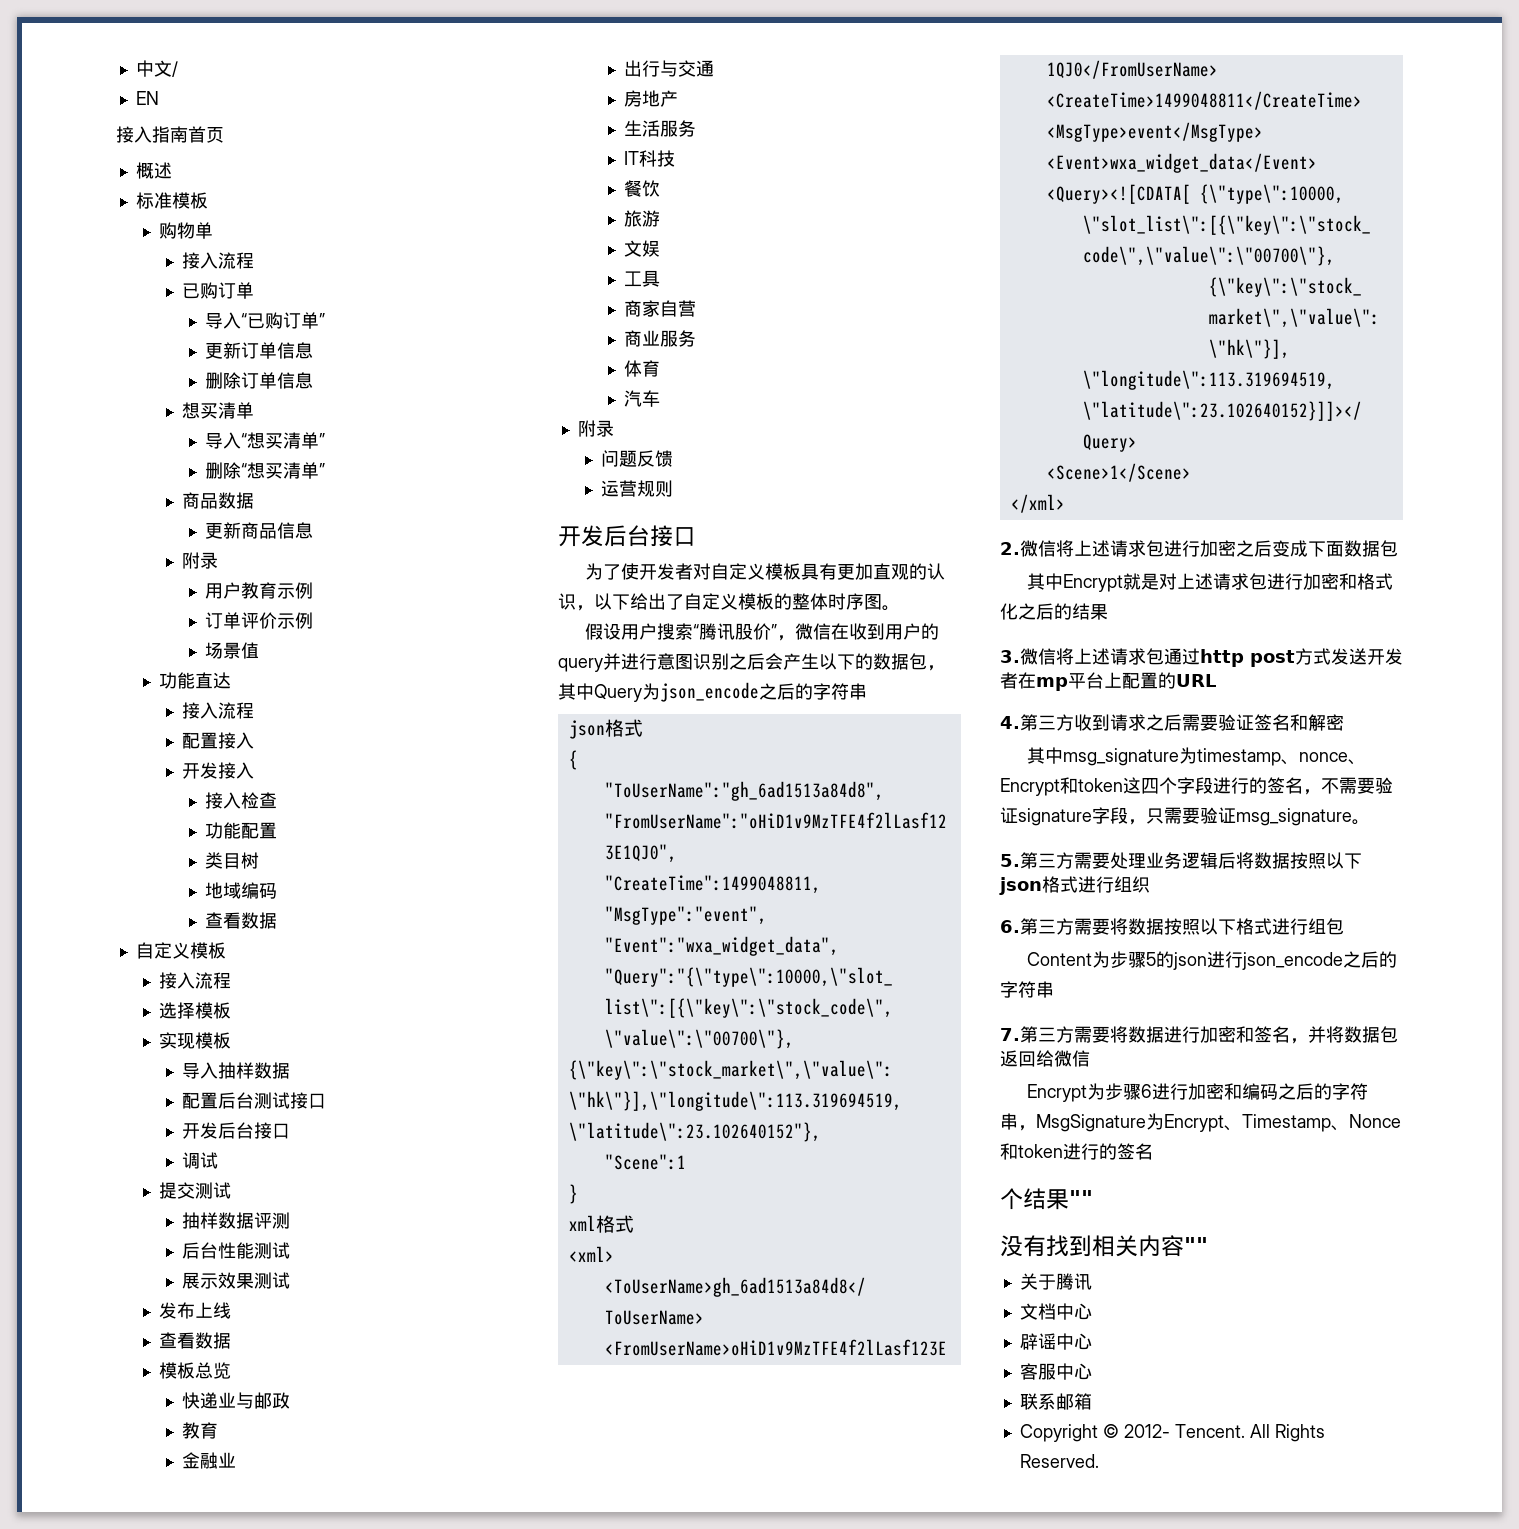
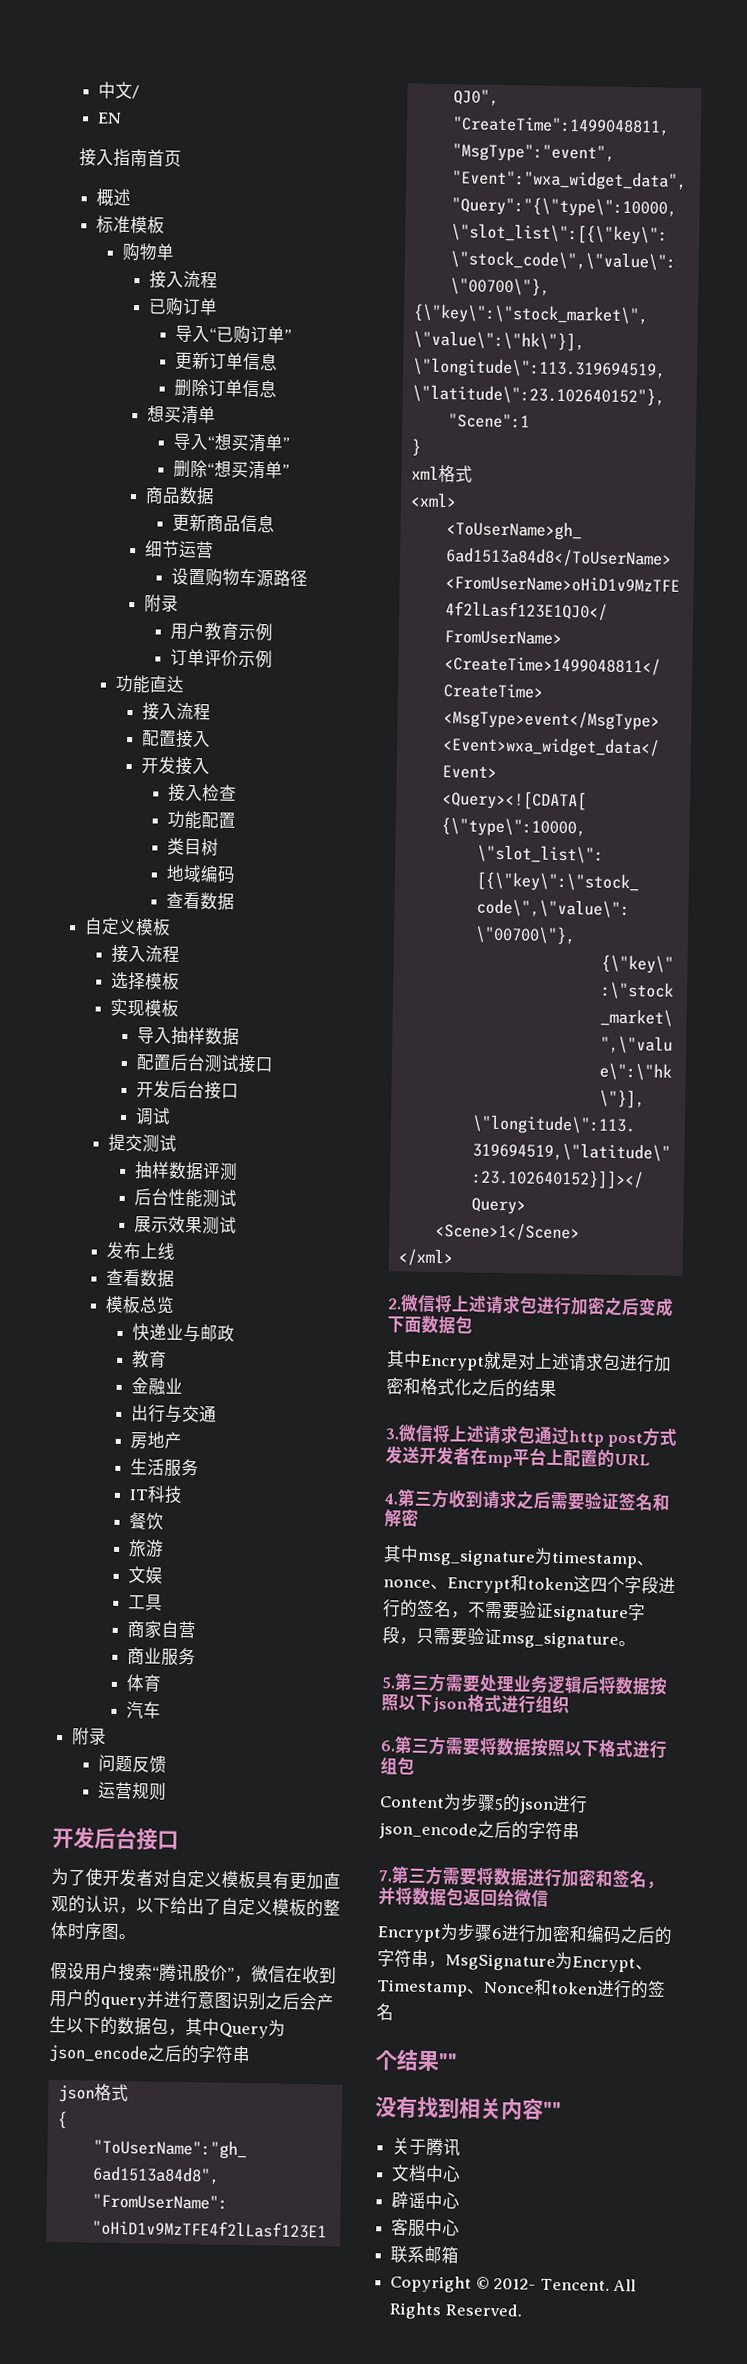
+ 细节运营
+ 设置购物车源路径
- 场景值

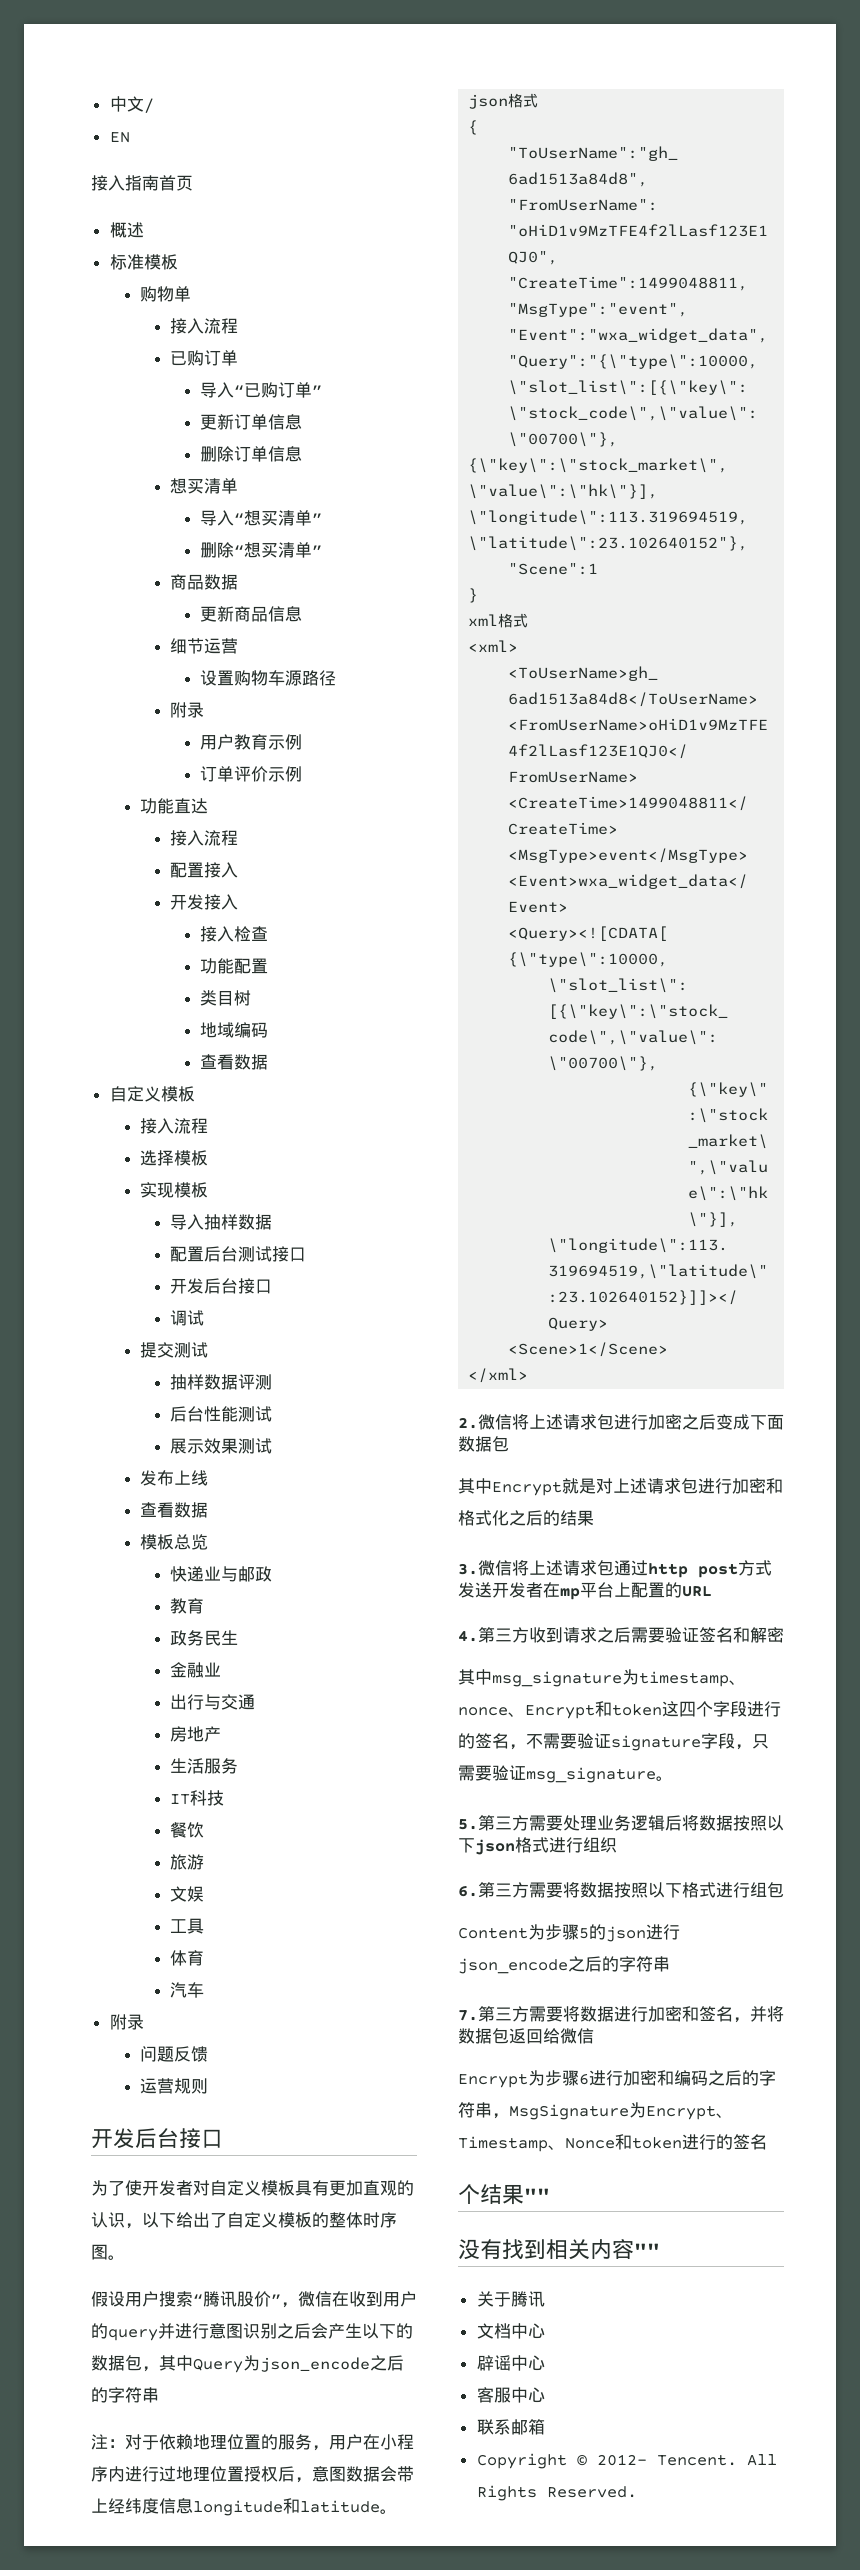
+ 政务民生
- 商家自营
- 商业服务
+ 注：对于依赖地理位置的服务，用户在小程序内进行过地理位置授权后，意图数据会带上经纬度信息longitude和latitude。

